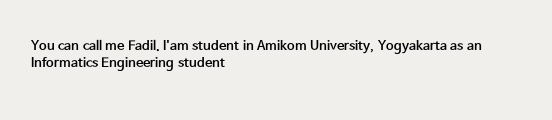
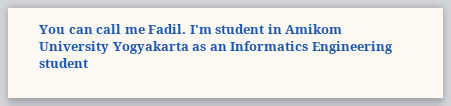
- I'am student in Amikom University, Yogyakarta as an Informatics Engineering student
+ I'm student in Amikom University Yogyakarta as an Informatics Engineering student

